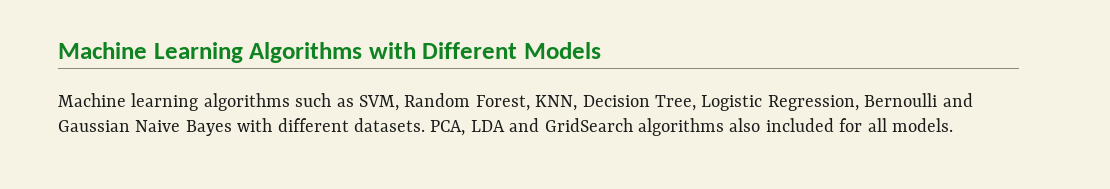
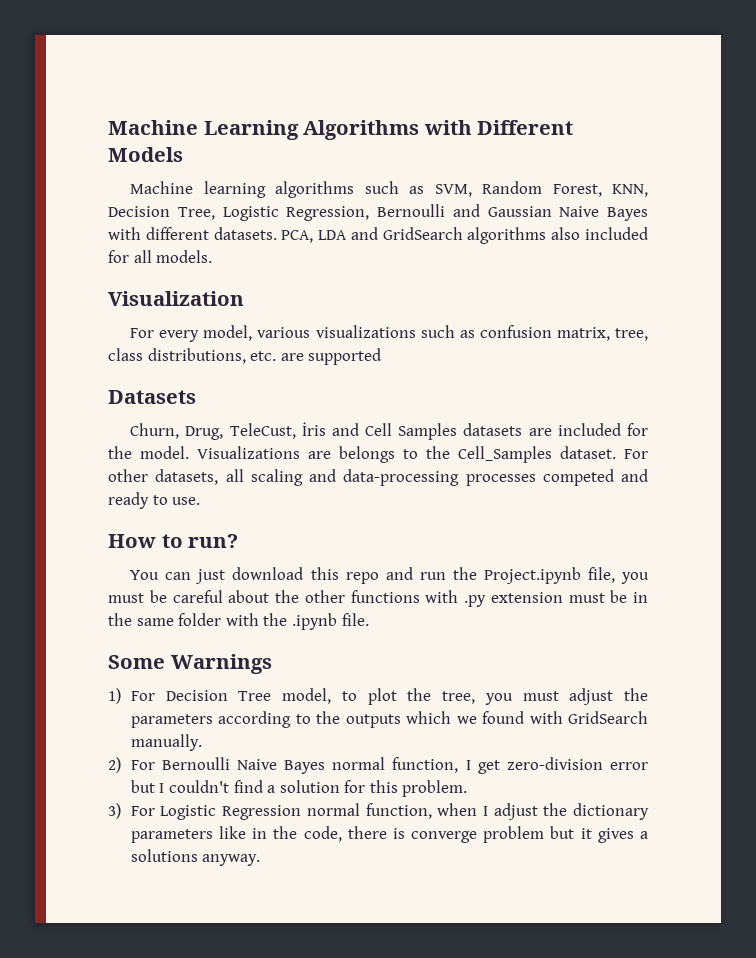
+ Visualization
+ For every model, various visualizations such as confusion matrix, tree, class distributions, etc. are supported
+ Datasets
+ Churn, Drug, TeleCust, İris and Cell Samples datasets are included for the model. Visualizations are belongs to the Cell_Samples dataset. For other datasets, all scaling and data-processing processes competed and ready to use.
+ How to run?
+ You can just download this repo and run the Project.ipynb file, you must be careful about the other functions with .py extension must be in the same folder with the .ipynb file.
+ Some Warnings
+ 1) For Decision Tree model, to plot the tree, you must adjust the parameters according to the outputs which we found with GridSearch manually.
+ 2) For Bernoulli Naive Bayes normal function, I get zero-division error but I couldn't find a solution for this problem.
+ 3) For Logistic Regression normal function, when I adjust the dictionary parameters like in the code, there is converge problem but it gives a solutions anyway.

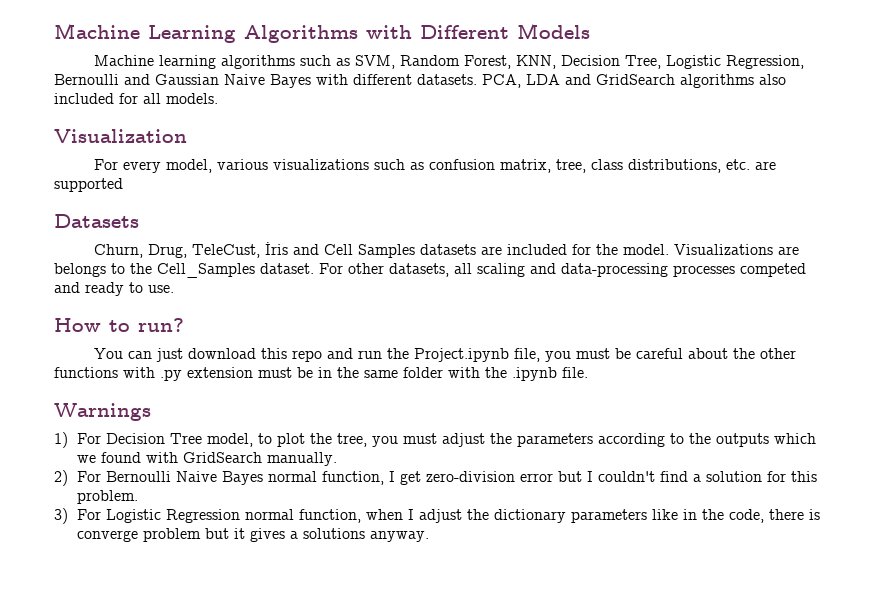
- Some Warnings
+ Warnings

